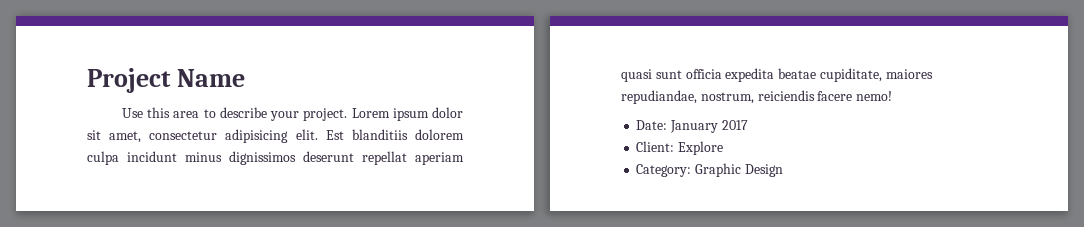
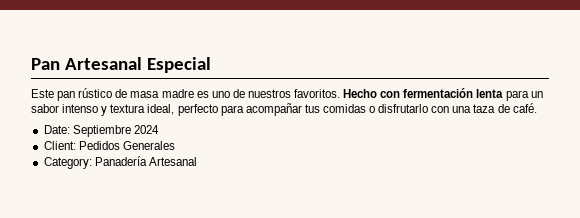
- Project Name
- Use this area to describe your project. Lorem ipsum dolor sit amet, consectetur adipisicing elit. Est blanditiis dolorem culpa incidunt minus dignissimos deserunt repellat aperiam quasi sunt officia expedita beatae cupiditate, maiores repudiandae, nostrum, reiciendis facere nemo!
+ Pan Artesanal Especial
+ Este pan rústico de masa madre es uno de nuestros favoritos. Hecho con fermentación lenta para un sabor intenso y textura ideal, perfecto para acompañar tus comidas o disfrutarlo con una taza de café.
- Date: January 2017
+ Date: Septiembre 2024
- Client: Explore
+ Client: Pedidos Generales
- Category: Graphic Design
+ Category: Panadería Artesanal

